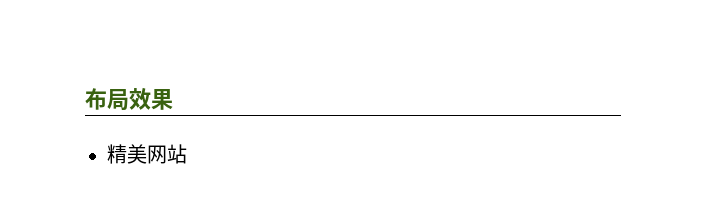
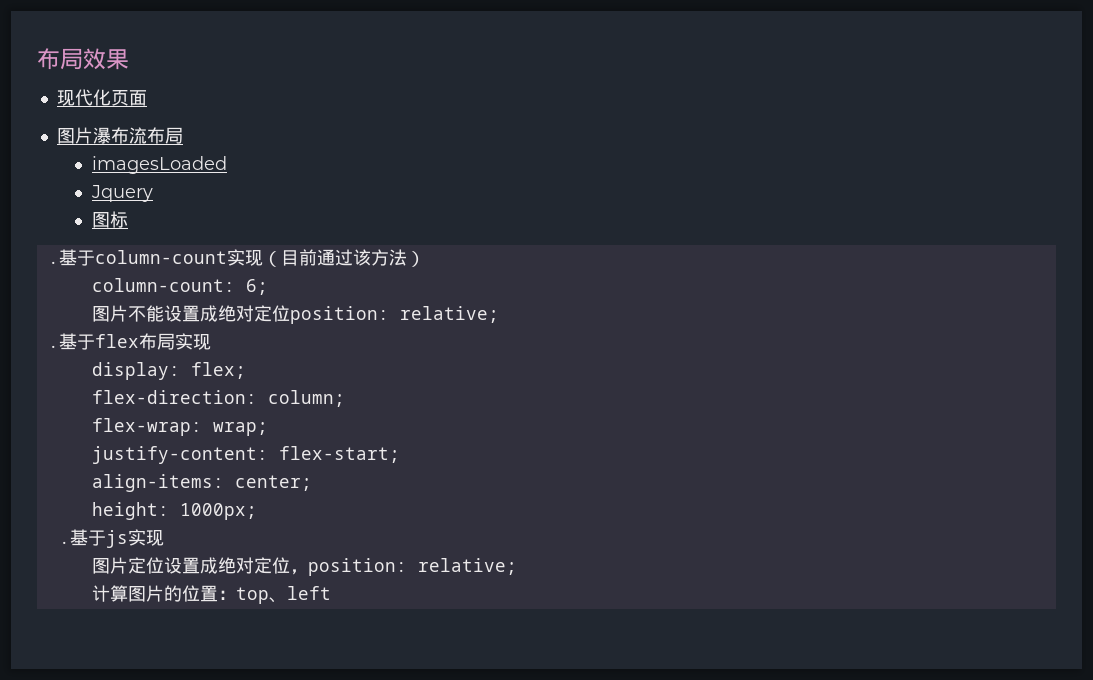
- 精美网站
+ 现代化页面
+ 图片瀑布流布局
+ imagesLoaded
+ Jquery
+ 图标
+ .基于column-count实现（目前通过该方法）
+ column-count: 6;
+ 图片不能设置成绝对定位position: relative;
+ .基于flex布局实现
+ display: flex;
+ flex-direction: column;
+ flex-wrap: wrap;
+ justify-content: flex-start;
+ align-items: center;
+ height: 1000px;
+ .基于js实现
+ 图片定位设置成绝对定位，position: relative;
+ 计算图片的位置：top、left

